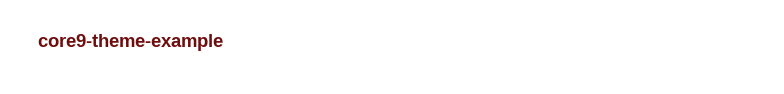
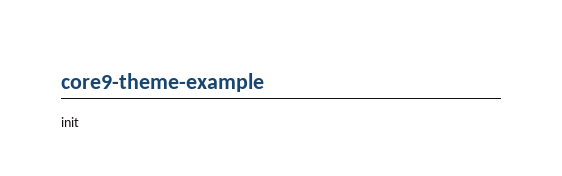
+ init

